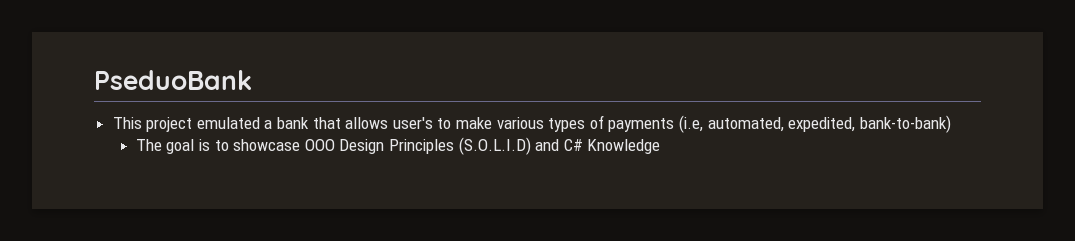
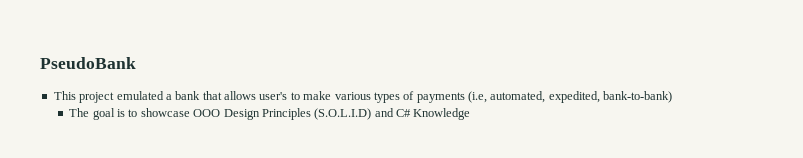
- PseduoBank
+ PseudoBank

